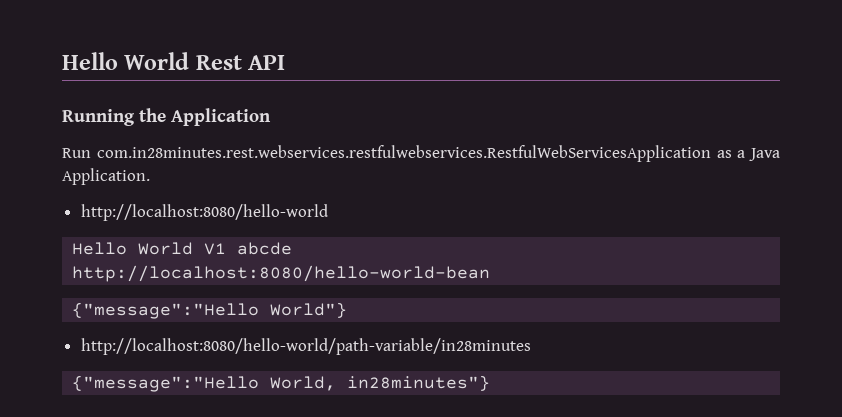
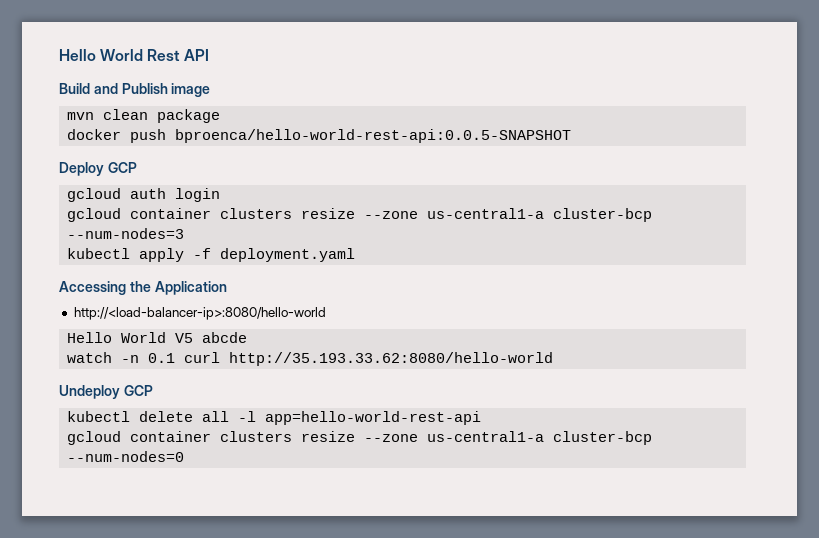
- Running the Application
- Run com.in28minutes.rest.webservices.restfulwebservices.RestfulWebServicesApplication as a Java Application.
- http://localhost:8080/hello-world
- Hello World V1 abcde
+ Build and Publish image
+ mvn clean package
+ docker push bproenca/hello-world-rest-api:0.0.5-SNAPSHOT
+ Deploy GCP
+ gcloud auth login
+ gcloud container clusters resize --zone us-central1-a cluster-bcp --num-nodes=3
+ kubectl apply -f deployment.yaml
+ Accessing the Application
+ http://<load-balancer-ip>:8080/hello-world
+ Hello World V5 abcde
- http://localhost:8080/hello-world-bean
- {"message":"Hello World"}
- http://localhost:8080/hello-world/path-variable/in28minutes
- {"message":"Hello World, in28minutes"}
+ watch -n 0.1 curl http://35.193.33.62:8080/hello-world
+ Undeploy GCP
+ kubectl delete all -l app=hello-world-rest-api
+ gcloud container clusters resize --zone us-central1-a cluster-bcp --num-nodes=0

